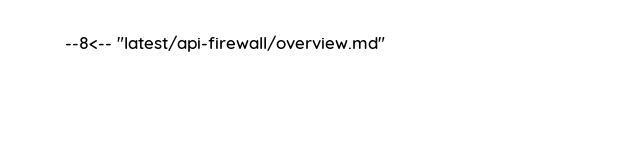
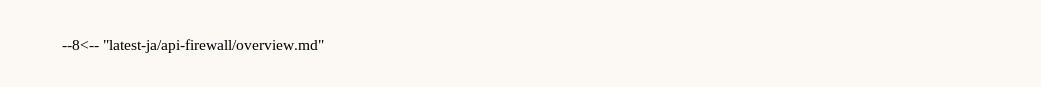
- --8<-- "latest/api-firewall/overview.md"
+ --8<-- "latest-ja/api-firewall/overview.md"

